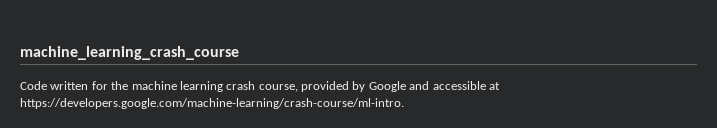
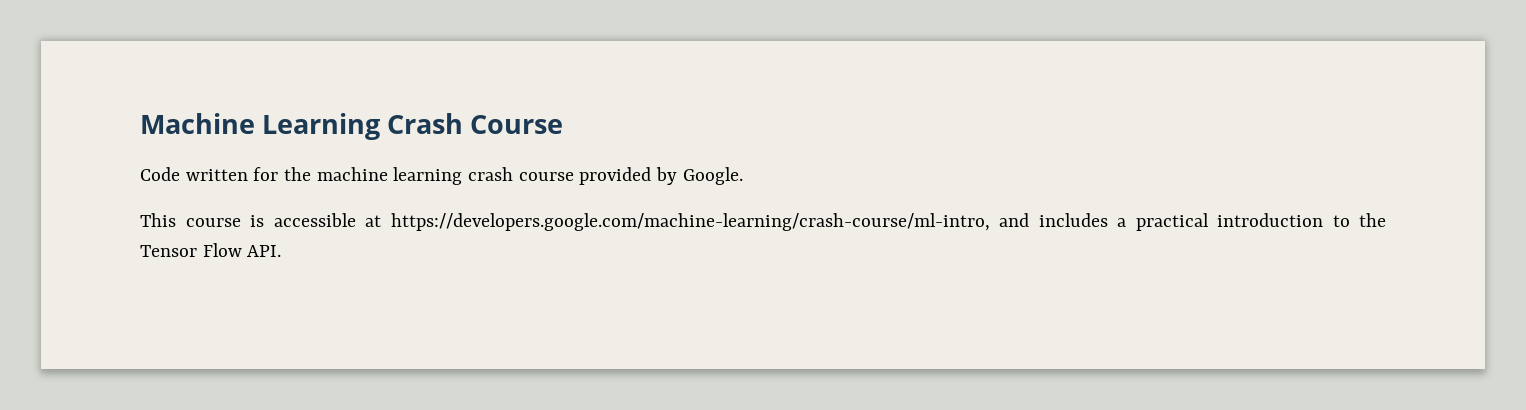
- machine_learning_crash_course
+ Machine Learning Crash Course
- Code written for the machine learning crash course, provided by Google and accessible at https://developers.google.com/machine-learning/crash-course/ml-intro.
+ Code written for the machine learning crash course provided by Google.
+ This course is accessible at https://developers.google.com/machine-learning/crash-course/ml-intro, and includes a practical introduction to the Tensor Flow API.

